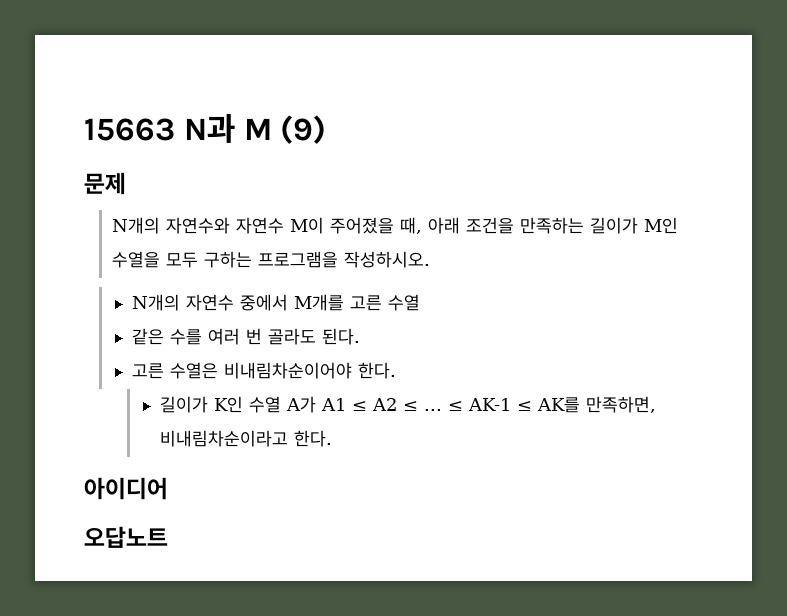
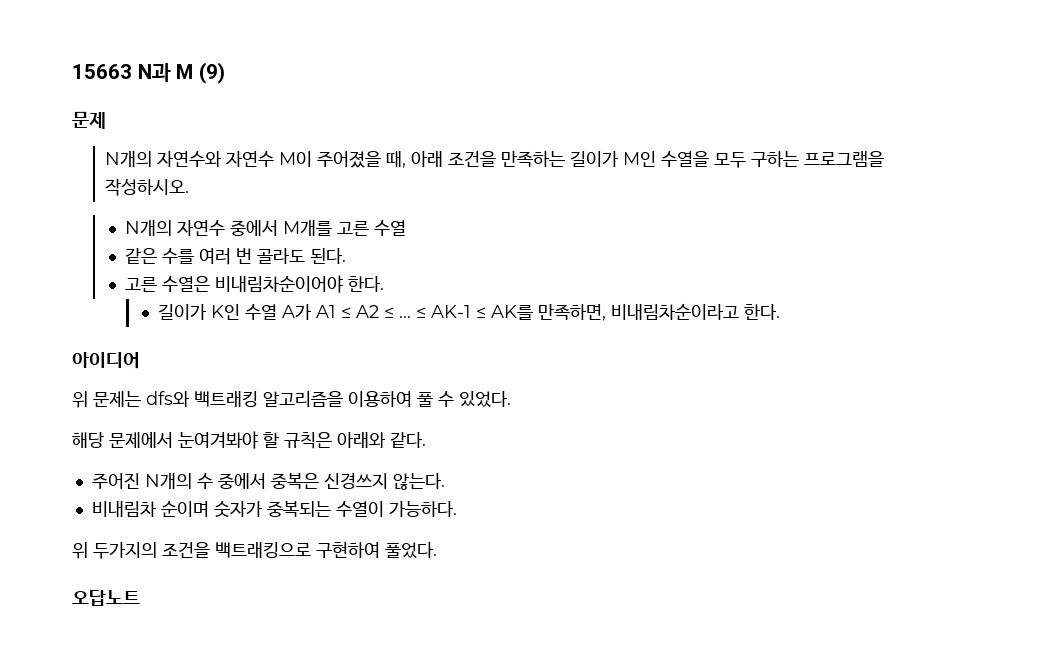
+ 위 문제는 dfs와 백트래킹 알고리즘을 이용하여 풀 수 있었다.
+ 해당 문제에서 눈여겨봐야 할 규칙은 아래와 같다.
+ 주어진 N개의 수 중에서 중복은 신경쓰지 않는다.
+ 비내림차 순이며 숫자가 중복되는 수열이 가능하다.
+ 위 두가지의 조건을 백트래킹으로 구현하여 풀었다.

